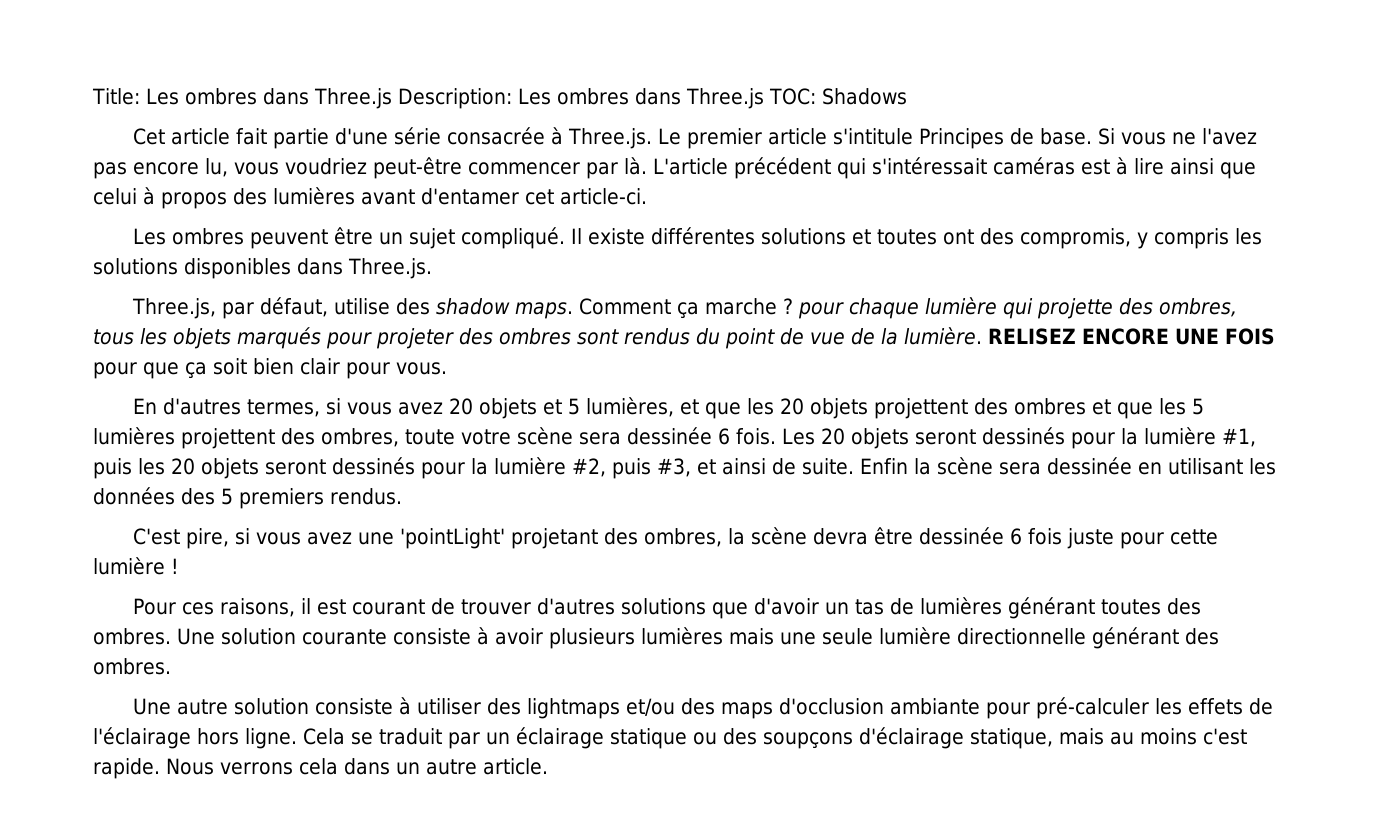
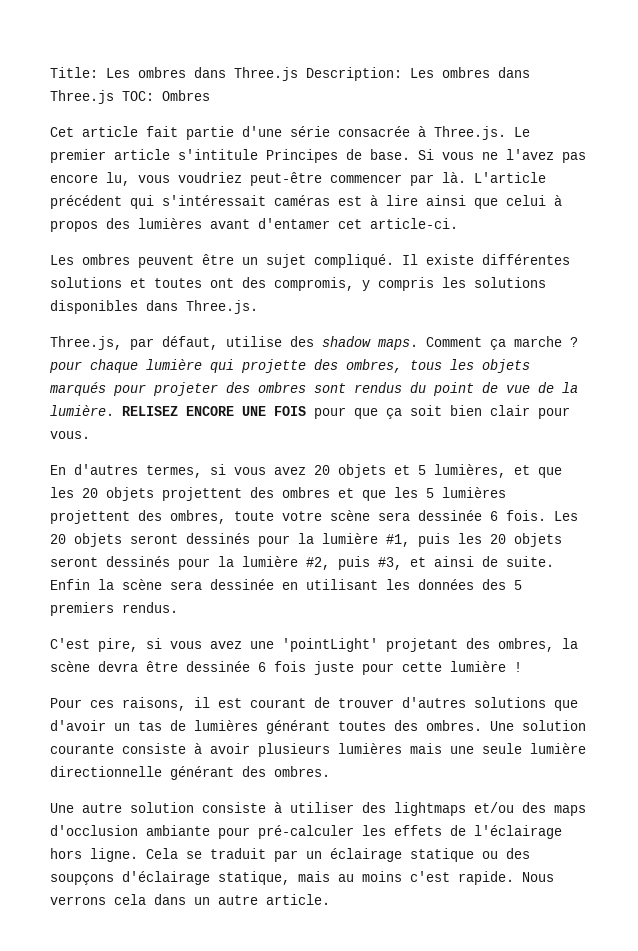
- Title: Les ombres dans Three.js Description: Les ombres dans Three.js TOC: Shadows
+ Title: Les ombres dans Three.js Description: Les ombres dans Three.js TOC: Ombres

